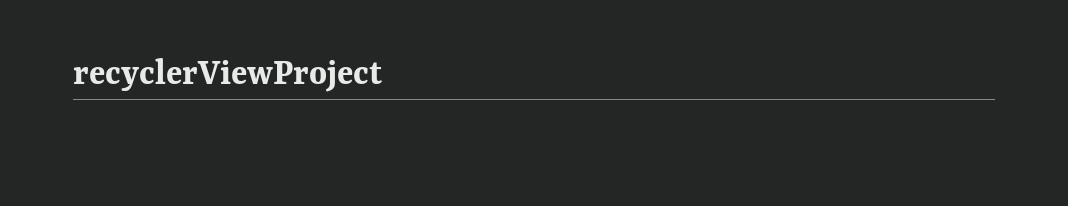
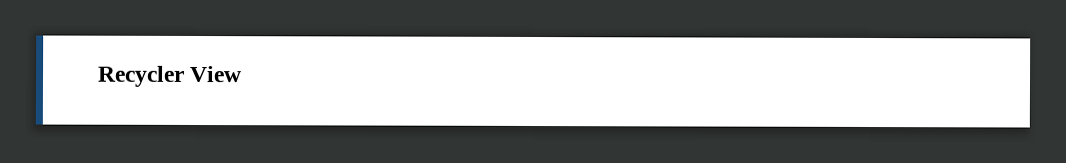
- recyclerViewProject
+ Recycler View

